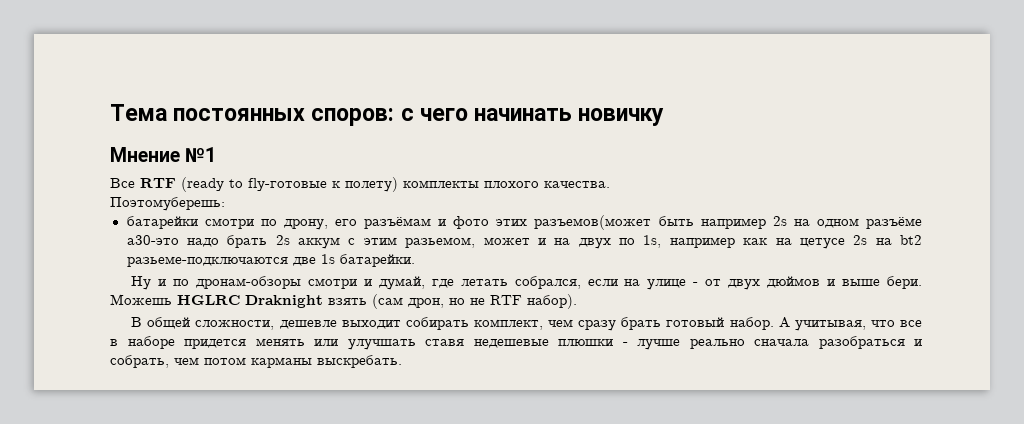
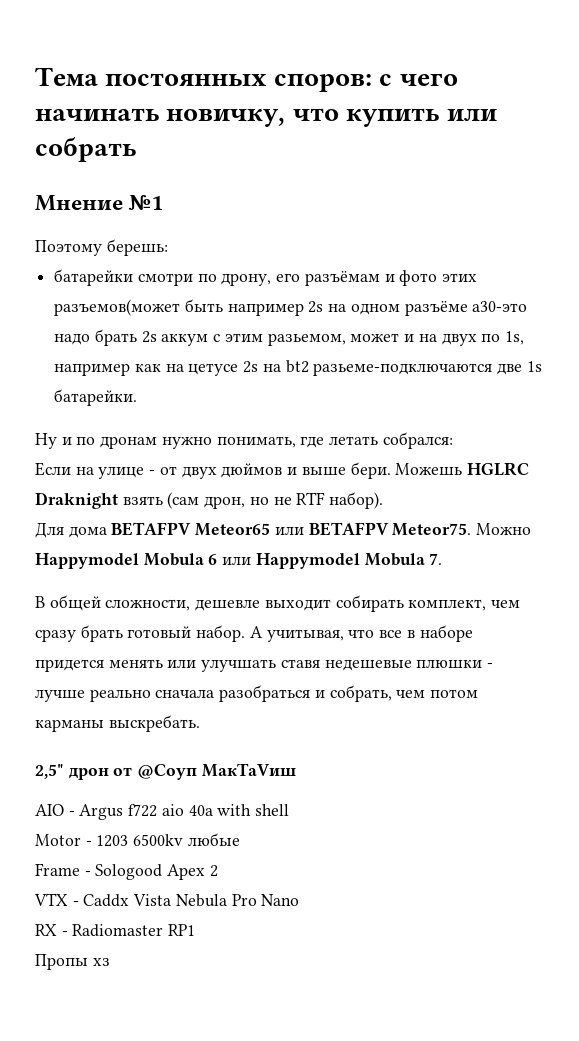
- Тема постоянных споров: с чего начинать новичку
+ Тема постоянных споров: с чего начинать новичку, что купить или собрать
  Мнение №1
- Все RTF (ready to fly-готовые к полету) комплекты плохого качества.
- Поэтомуберешь:
+ Поэтому берешь:
- Ну и по дронам-обзоры смотри и думай, где летать собрался, если на улице - от двух дюймов и выше бери.
+ Ну и по дронам нужно понимать, где летать собрался:
+ Если на улице - от двух дюймов и выше бери.
+ Для дома BETAFPV Meteor65 или BETAFPV Meteor75. Можно Happymodel Mobula 6 или Happymodel Mobula 7.
+ 2,5" дрон от @Соуп МакТаVиш
+ AIO - Argus f722 aio 40a with shell
+ Motor - 1203 6500kv любые
+ Frame - Sologood Apex 2
+ VTX - Caddx Vista Nebula Pro Nano
+ RX - Radiomaster RP1
+ Пропы хз

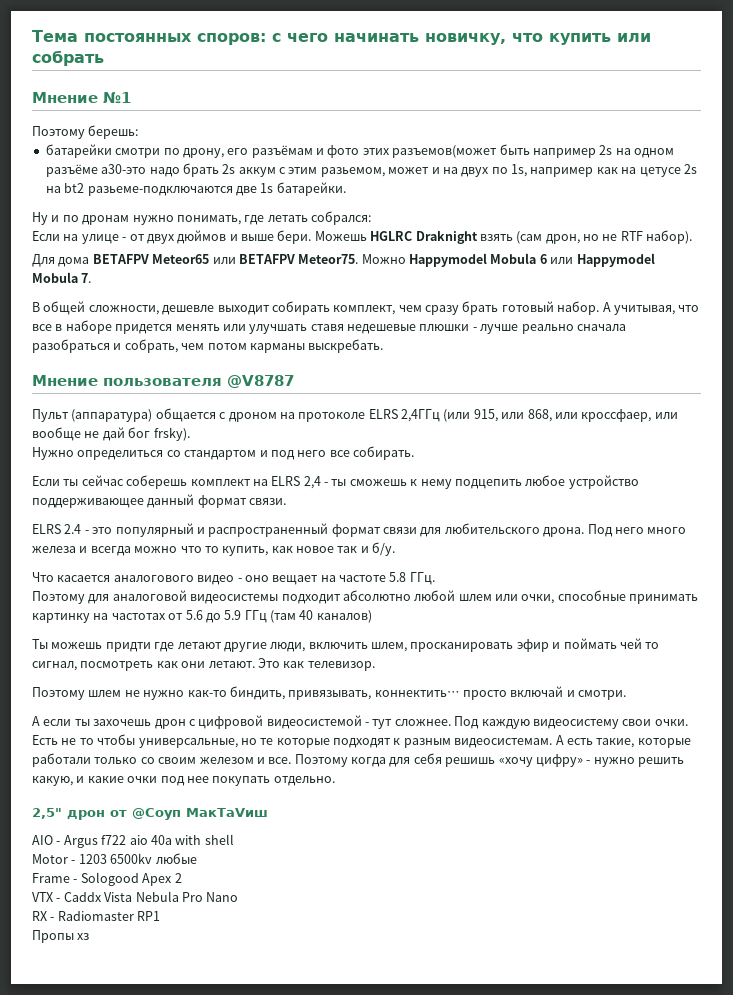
+ Мнение пользователя @V8787
+ Пульт (аппаратура) общается с дроном на протоколе ELRS 2,4ГГц (или 915, или 868, или кроссфаер, или вообще не дай бог frsky).
+ Нужно определиться со стандартом и под него все собирать.
+ Если ты сейчас соберешь комплект на ELRS 2,4 - ты сможешь к нему подцепить любое устройство поддерживающее данный формат связи.
+ ELRS 2.4 - это популярный и распространенный формат связи для любительского дрона. Под него много железа и всегда можно что то купить, как новое так и б/у.
+ Что касается аналогового видео - оно вещает на частоте 5.8 ГГц.
+ Поэтому для аналоговой видеосистемы подходит абсолютно любой шлем или очки, способные принимать картинку на частотах от 5.6 до 5.9 ГГц (там 40 каналов)
+ Ты можешь придти где летают другие люди, включить шлем, просканировать эфир и поймать чей то сигнал, посмотреть как они летают. Это как телевизор.
+ Поэтому шлем не нужно как-то биндить, привязывать, коннектить… просто включай и смотри.
+ А если ты захочешь дрон с цифровой видеосистемой - тут сложнее. Под каждую видеосистему свои очки. Есть не то чтобы универсальные, но те которые подходят к разным видеосистемам. А есть такие, которые работали только со своим железом и все. Поэтому когда для себя решишь «хочу цифру» - нужно решить какую, и какие очки под нее покупать отдельно.

